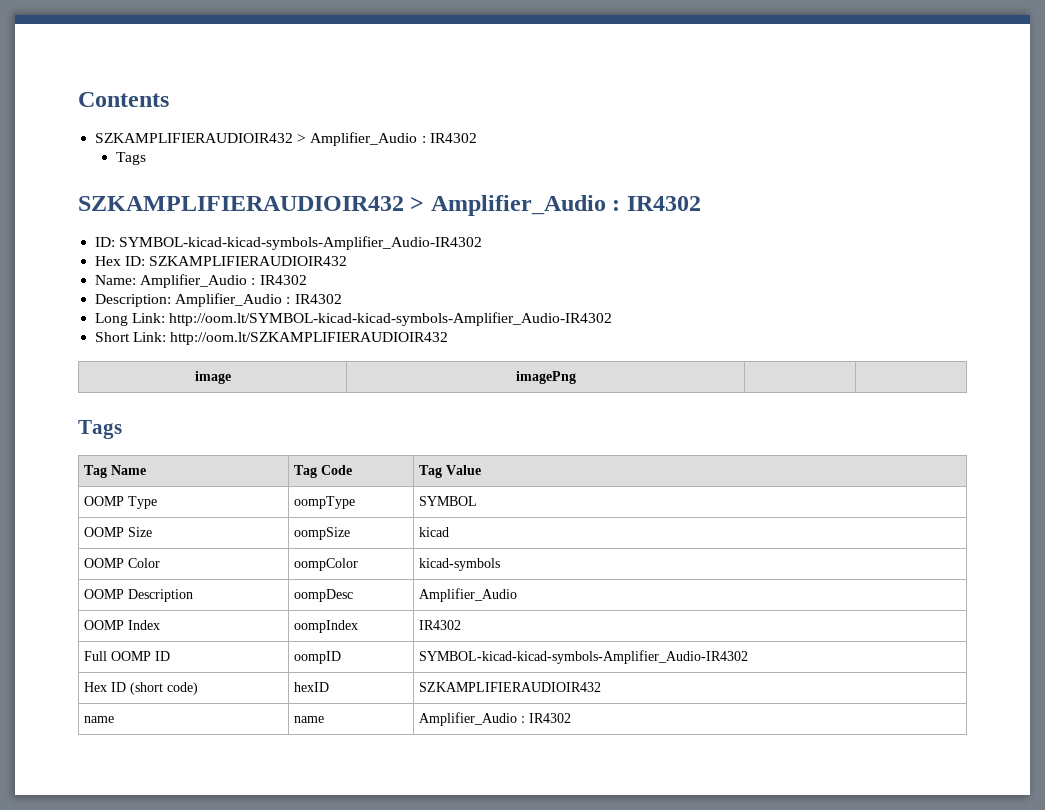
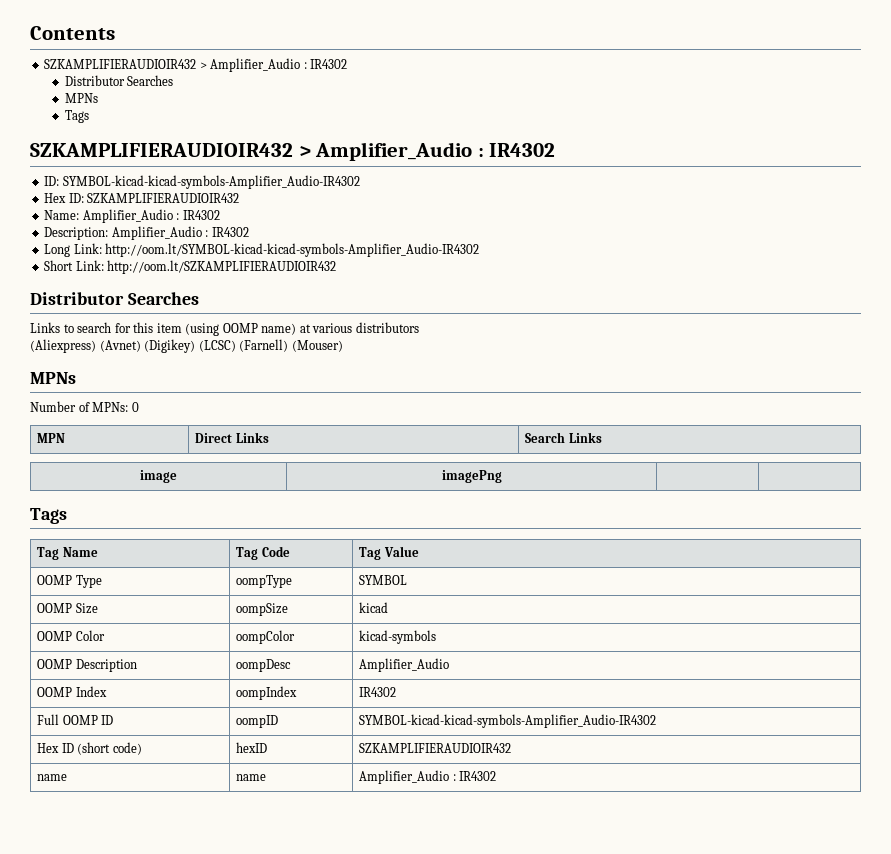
  Contents
  SZKAMPLIFIERAUDIOIR432 > Amplifier_Audio : IR4302
+ Distributor Searches
+ MPNs
  Short Link: http://oom.lt/SZKAMPLIFIERAUDIOIR432
+ Distributor Searches
+ Links to search for this item (using OOMP name) at various distributors
+ (Aliexpress) (Avnet) (Digikey) (LCSC) (Farnell) (Mouser)
+ MPNs
+ Number of MPNs: 0
+ MPN | Direct Links | Search Links

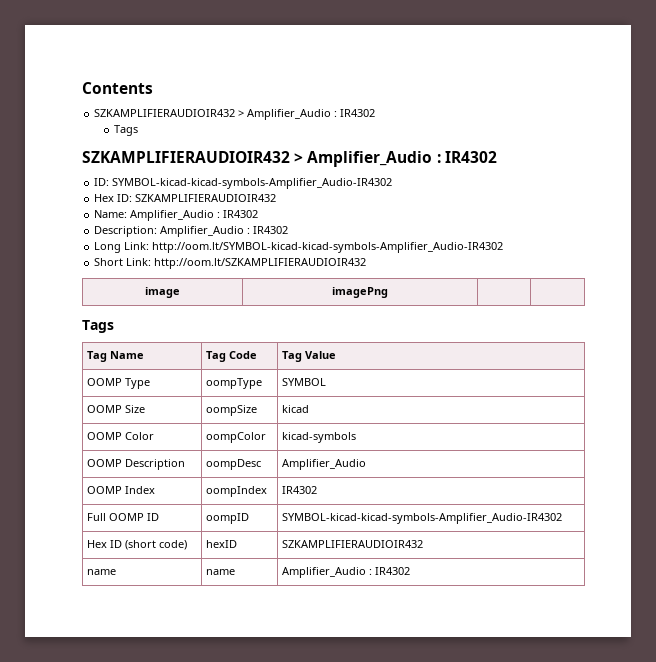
  Contents
  SZKAMPLIFIERAUDIOIR432 > Amplifier_Audio : IR4302
- Distributor Searches
- MPNs
  Short Link: http://oom.lt/SZKAMPLIFIERAUDIOIR432
- Distributor Searches
- Links to search for this item (using OOMP name) at various distributors
- (Aliexpress) (Avnet) (Digikey) (LCSC) (Farnell) (Mouser)
- MPNs
- Number of MPNs: 0
- MPN | Direct Links | Search Links

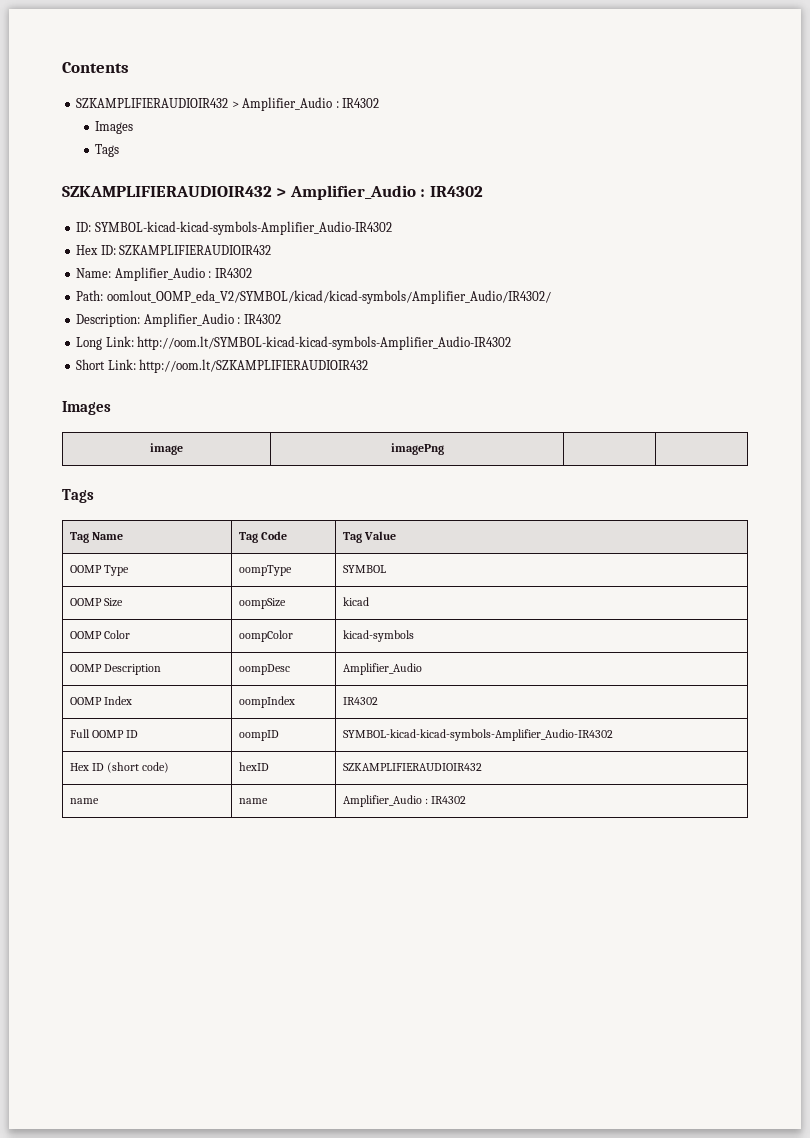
  Contents
  SZKAMPLIFIERAUDIOIR432 > Amplifier_Audio : IR4302
+ Images
+ Path: oomlout_OOMP_eda_V2/SYMBOL/kicad/kicad-symbols/Amplifier_Audio/IR4302/
  Short Link: http://oom.lt/SZKAMPLIFIERAUDIOIR432
+ Images

